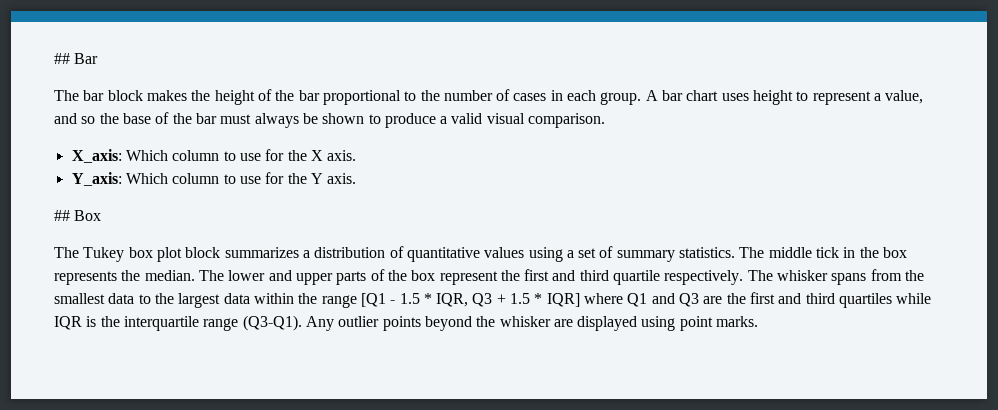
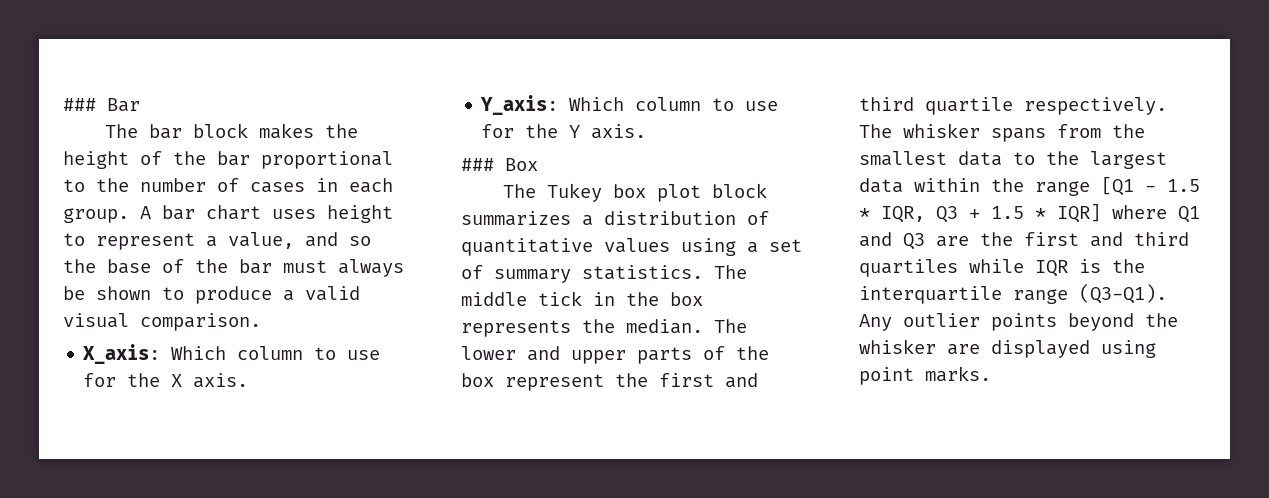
- ## Bar
+ ### Bar
- ## Box
+ ### Box

